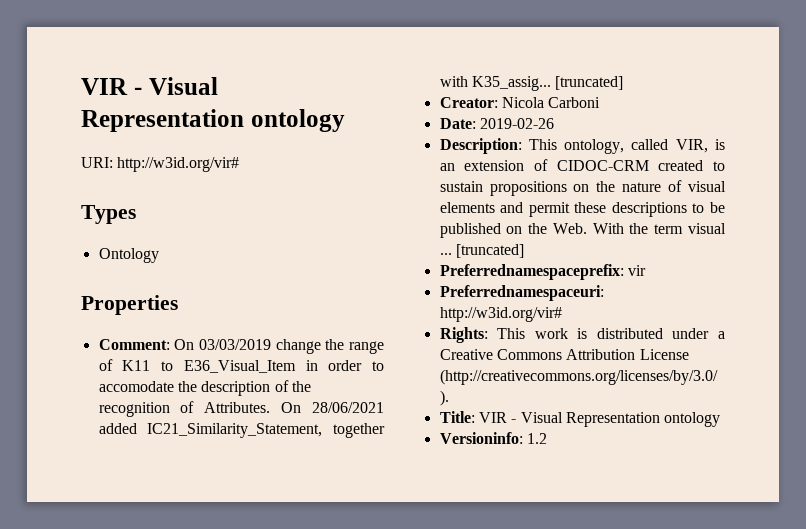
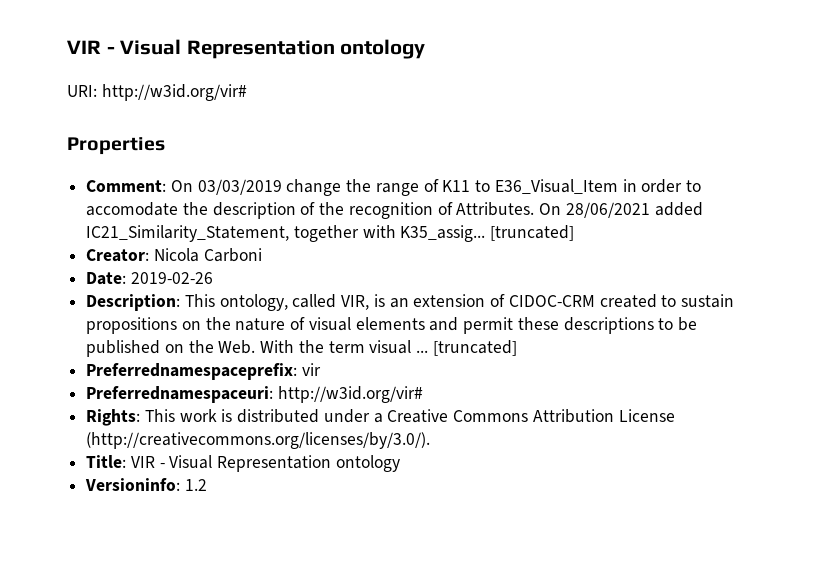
- Types
- Ontology

